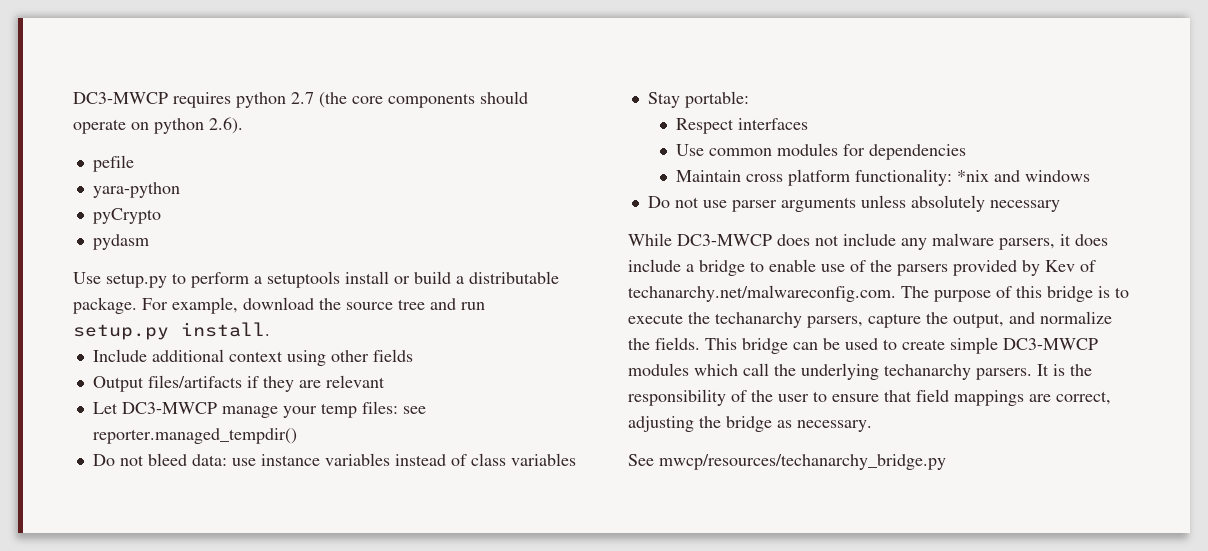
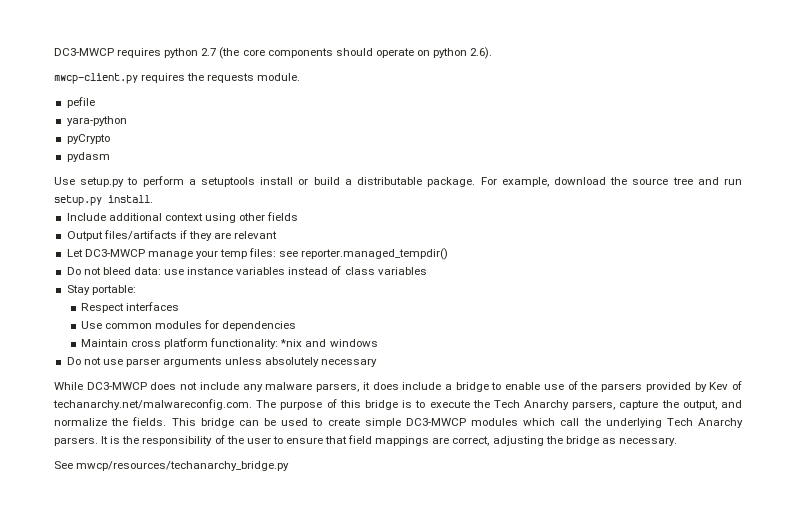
+ mwcp-client.py requires the requests module.
- While DC3-MWCP does not include any malware parsers, it does include a bridge to enable use of the parsers provided by Kev of techanarchy.net/malwareconfig.com. The purpose of this bridge is to execute the techanarchy parsers, capture the output, and normalize the fields.
+ While DC3-MWCP does not include any malware parsers, it does include a bridge to enable use of the parsers provided by Kev of techanarchy.net/malwareconfig.com. The purpose of this bridge is to execute the Tech Anarchy parsers, capture the output, and normalize the fields.
- This bridge can be used to create simple DC3-MWCP modules which call the underlying techanarchy parsers.
+ This bridge can be used to create simple DC3-MWCP modules which call the underlying Tech Anarchy parsers.

